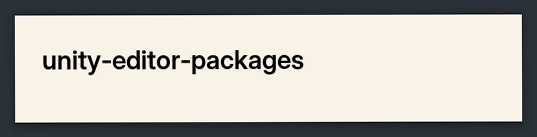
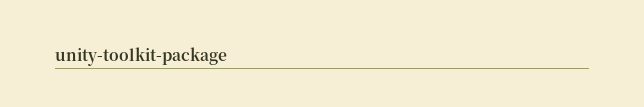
- unity-editor-packages
+ unity-toolkit-package

